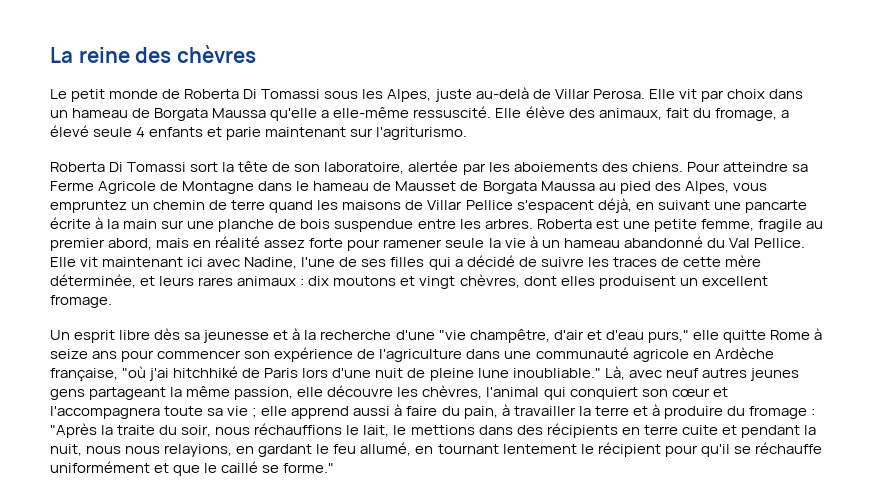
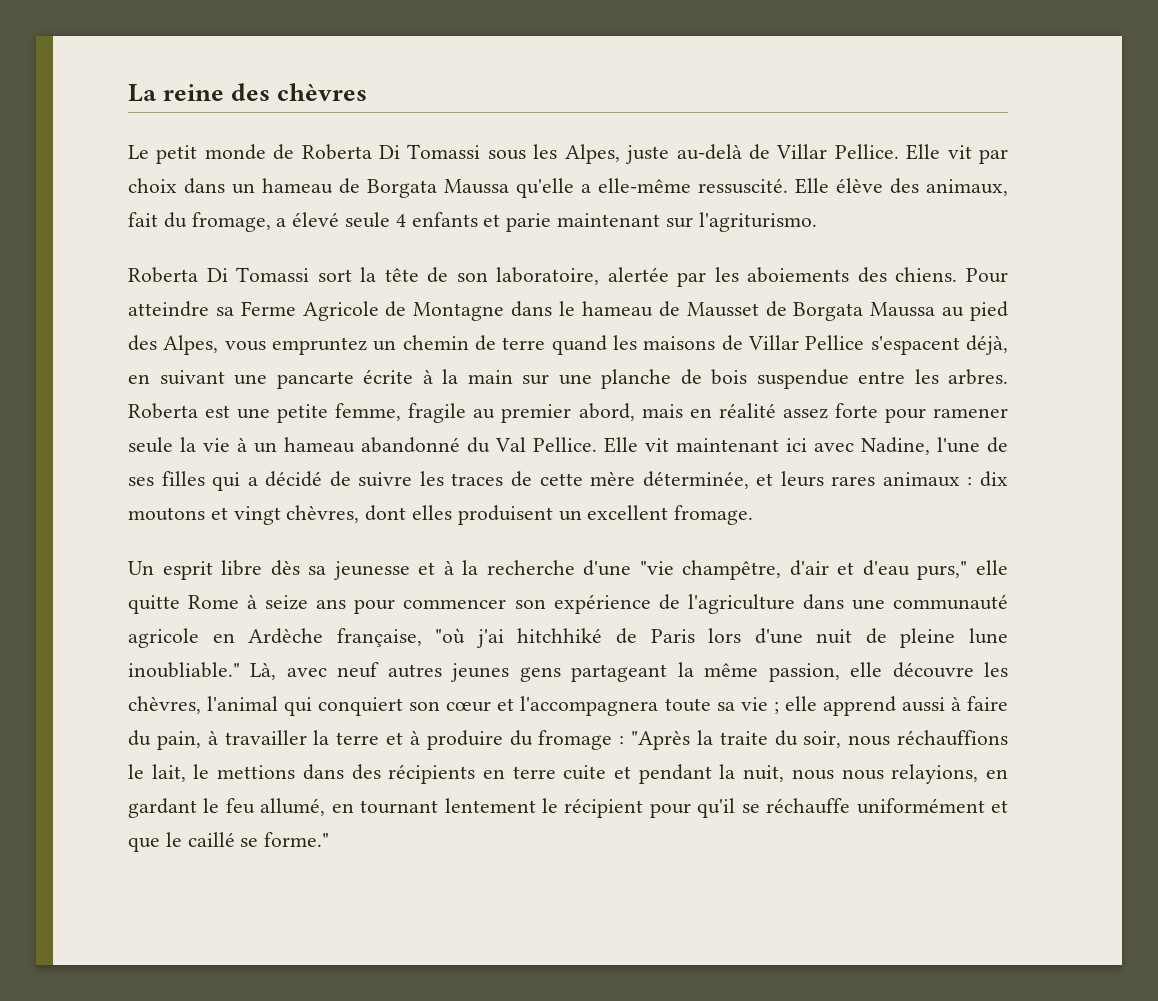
- Le petit monde de Roberta Di Tomassi sous les Alpes, juste au-delà de Villar Perosa.
+ Le petit monde de Roberta Di Tomassi sous les Alpes, juste au-delà de Villar Pellice.

